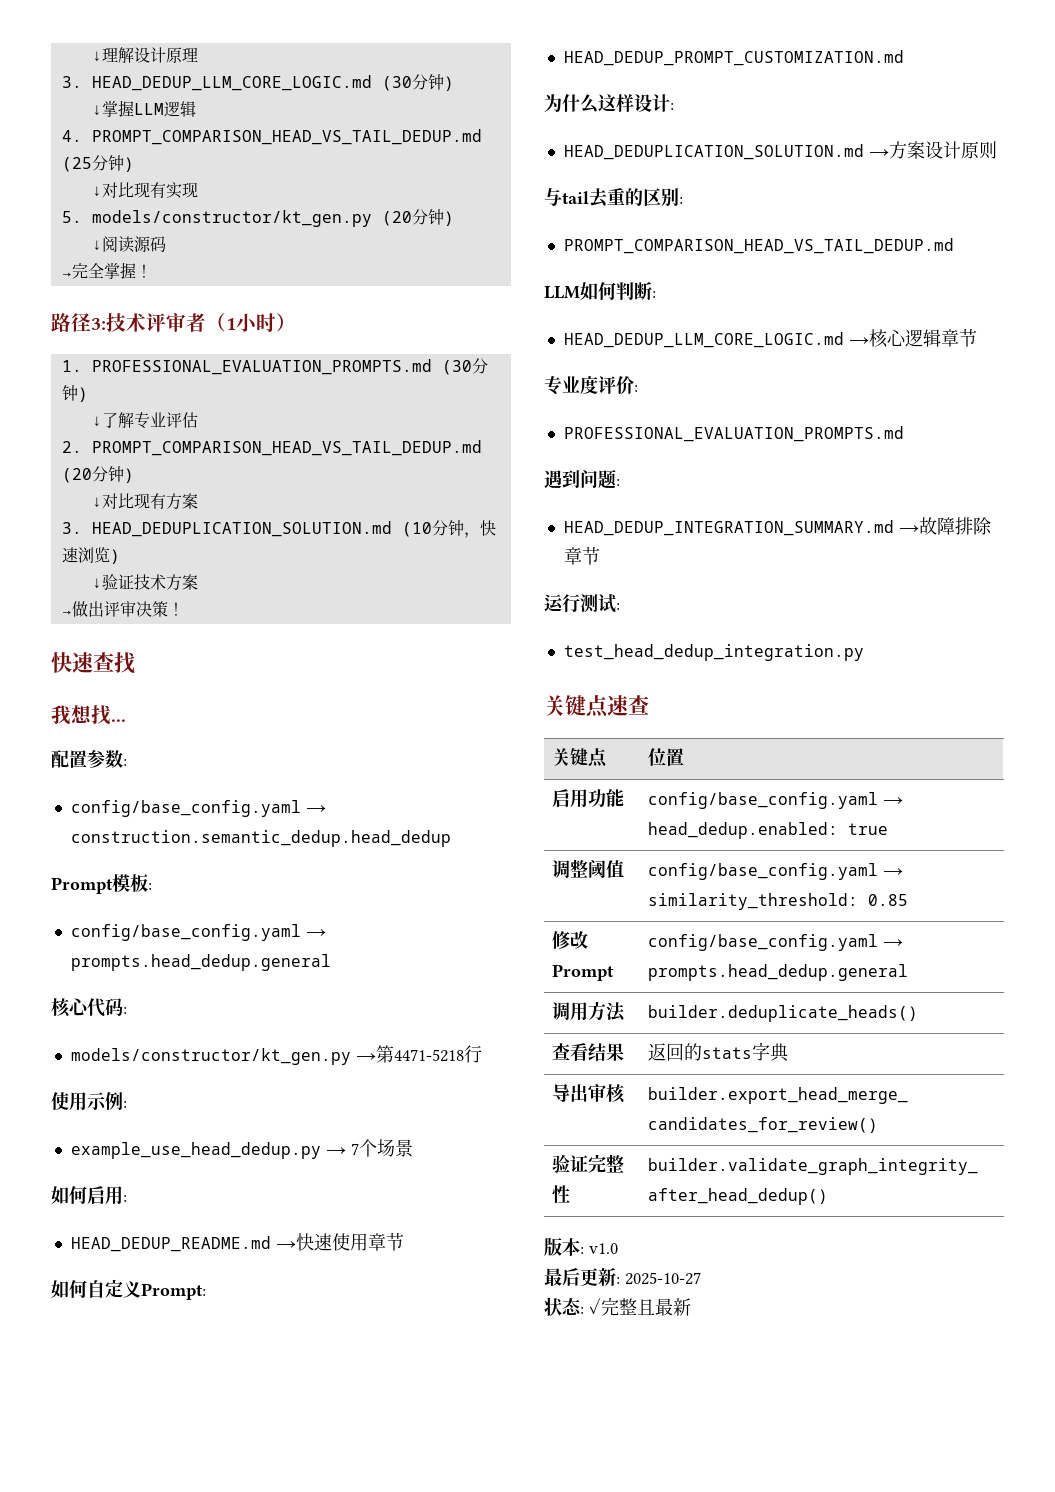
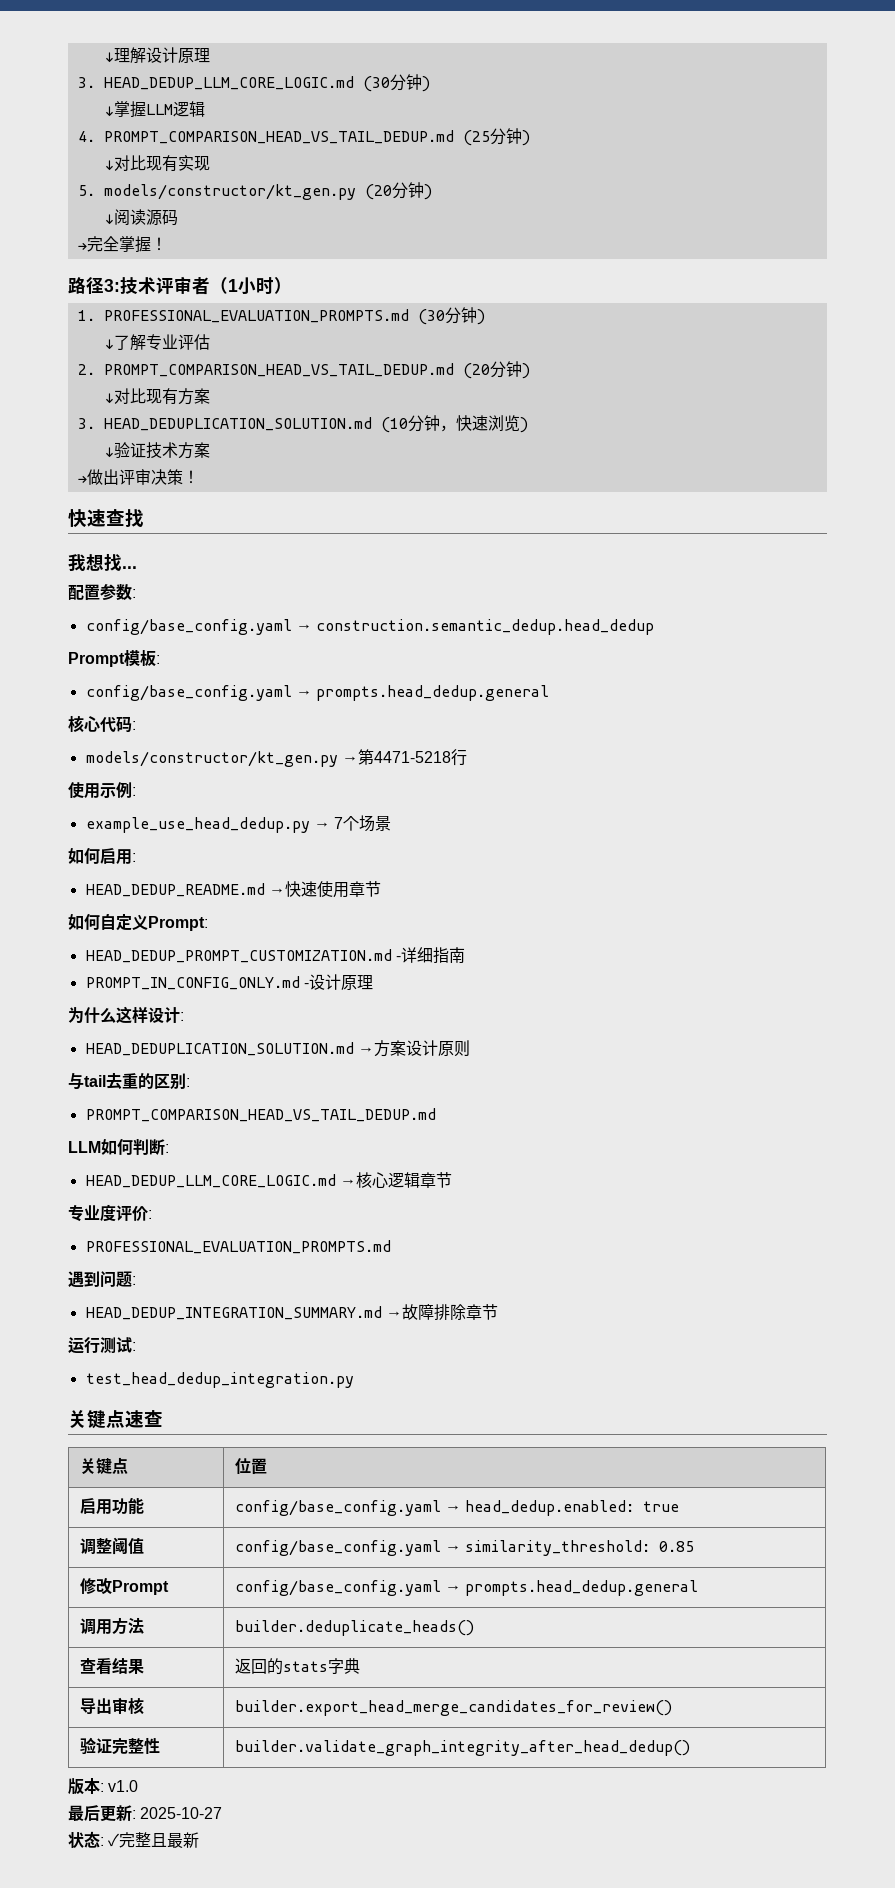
- HEAD_DEDUP_PROMPT_CUSTOMIZATION.md
+ HEAD_DEDUP_PROMPT_CUSTOMIZATION.md -详细指南
+ PROMPT_IN_CONFIG_ONLY.md -设计原理

